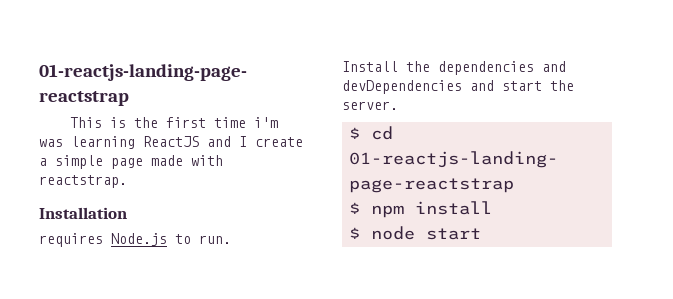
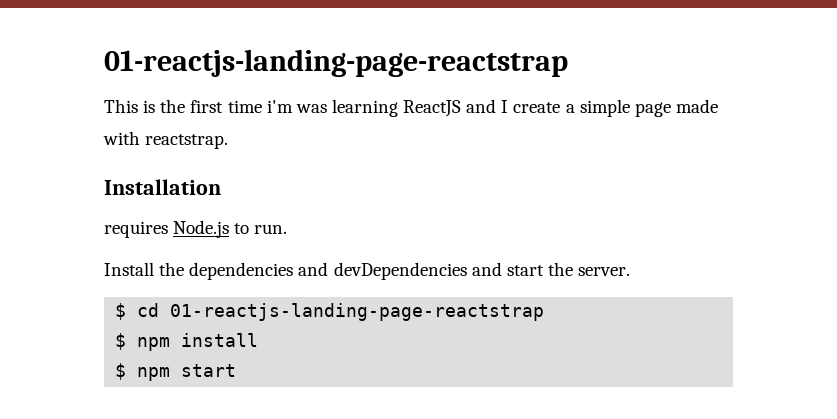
- $ node start
+ $ npm start

